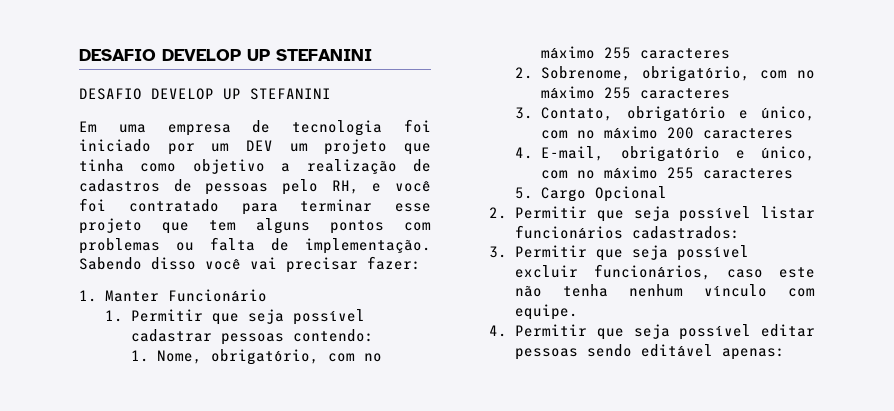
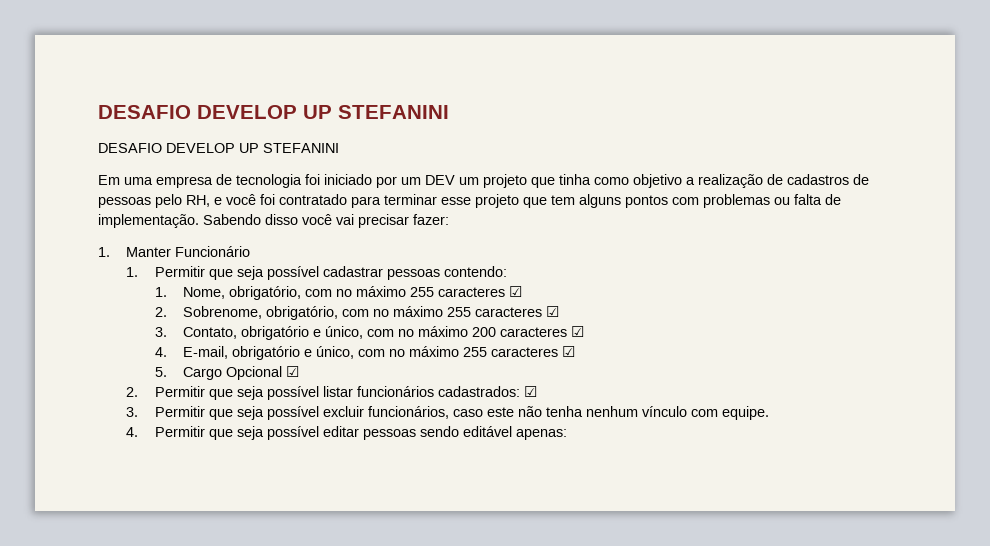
- 1. Nome, obrigatório, com no máximo 255 caracteres
+ 1. Nome, obrigatório, com no máximo 255 caracteres ☑
- 2. Sobrenome, obrigatório, com no máximo 255 caracteres
+ 2. Sobrenome, obrigatório, com no máximo 255 caracteres ☑
- 3. Contato, obrigatório e único, com no máximo 200 caracteres
+ 3. Contato, obrigatório e único, com no máximo 200 caracteres ☑
- 4. E-mail, obrigatório e único, com no máximo 255 caracteres
+ 4. E-mail, obrigatório e único, com no máximo 255 caracteres ☑
- 5. Cargo Opcional
+ 5. Cargo Opcional ☑
- 2. Permitir que seja possível listar funcionários cadastrados:
+ 2. Permitir que seja possível listar funcionários cadastrados: ☑

